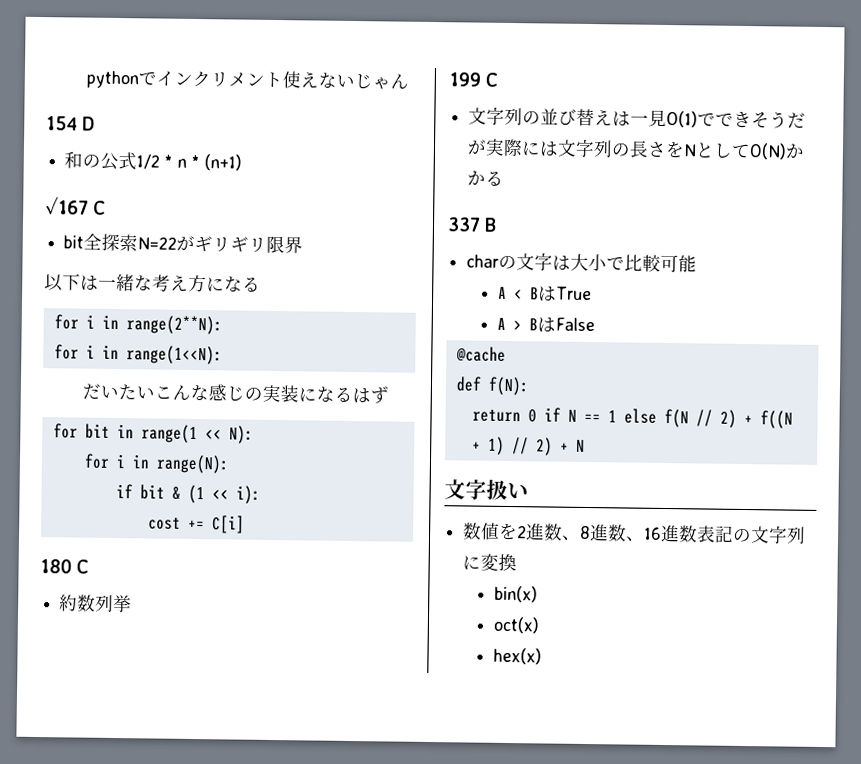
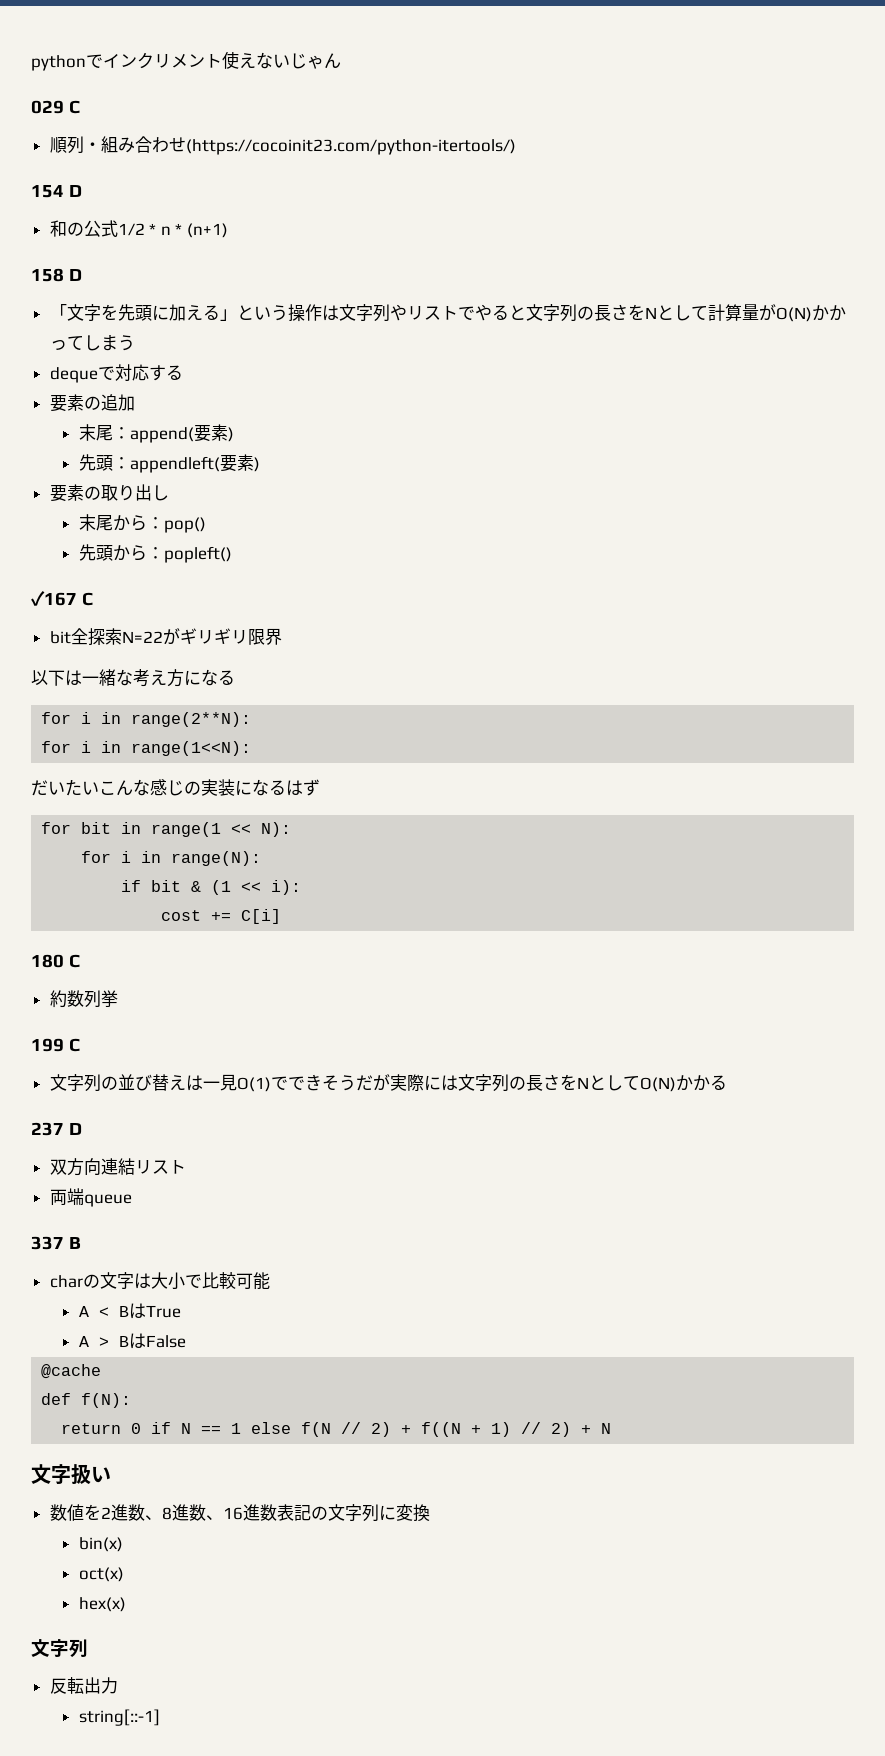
+ 029 C
+ 順列・組み合わせ(https://cocoinit23.com/python-itertools/)
+ 158 D
+ 「文字を先頭に加える」という操作は文字列やリストでやると文字列の長さをNとして計算量がO(N)かかってしまう
+ dequeで対応する
+ 要素の追加
+ 末尾：append(要素)
+ 先頭：appendleft(要素)
+ 要素の取り出し
+ 末尾から：pop()
+ 先頭から：popleft()
+ 237 D
+ 双方向連結リスト
+ 両端queue
  hex(x)
+ 文字列
+ 反転出力
+ string[::-1]

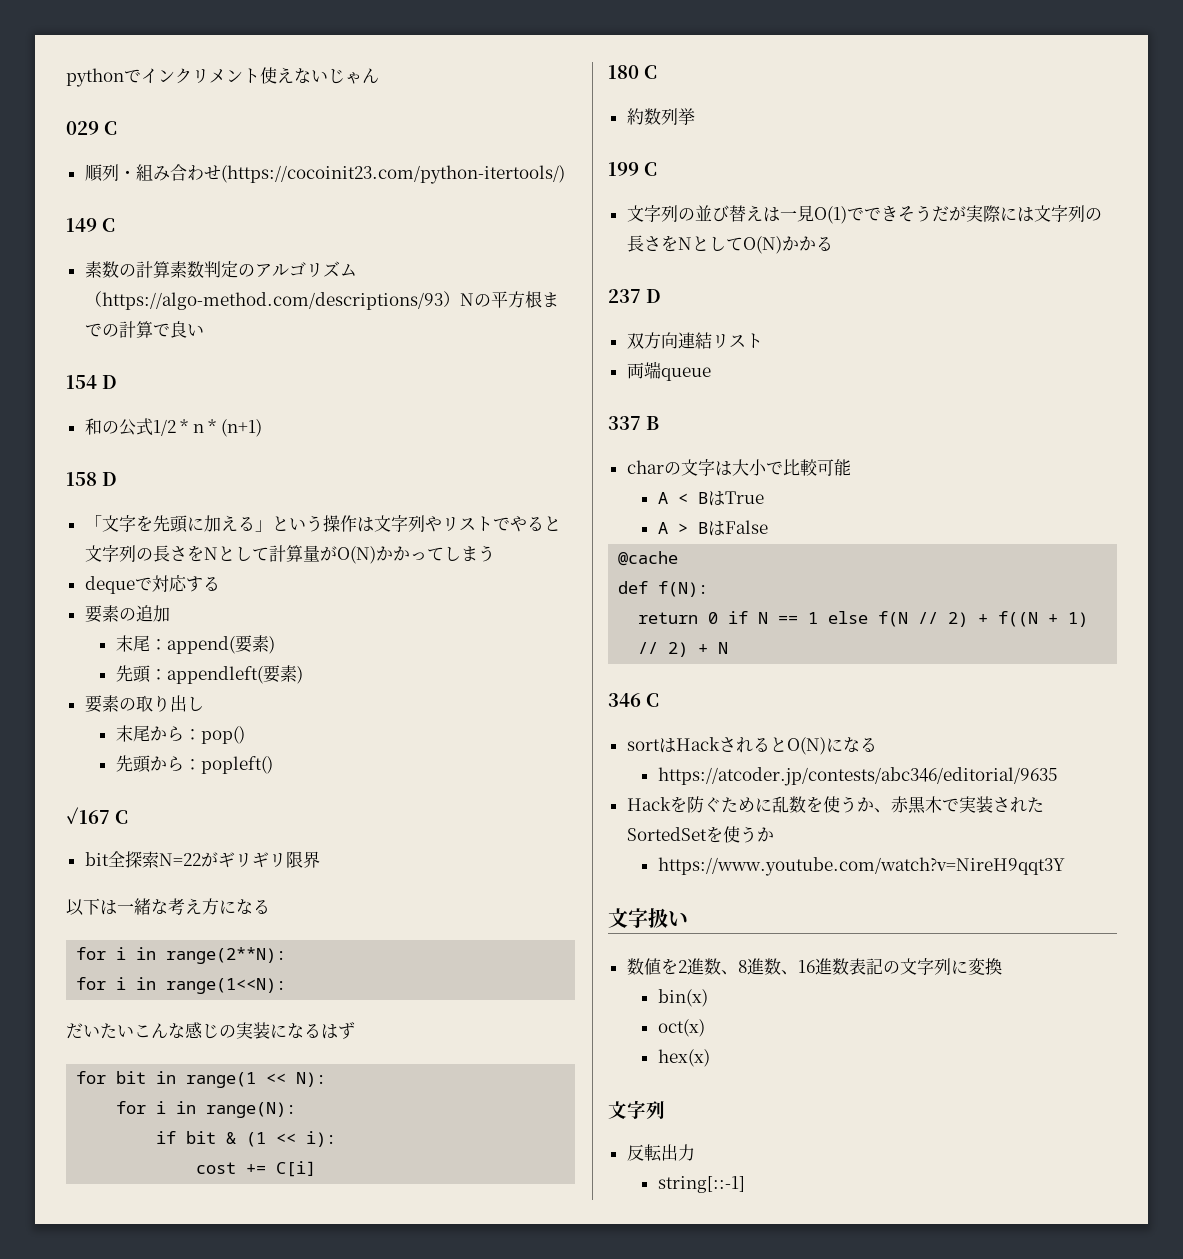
+ 149 C
+ 素数の計算素数判定のアルゴリズム（https://algo-method.com/descriptions/93）Nの平方根までの計算で良い
+ 346 C
+ sortはHackされるとO(N)になる
+ https://atcoder.jp/contests/abc346/editorial/9635
+ Hackを防ぐために乱数を使うか、赤黒木で実装されたSortedSetを使うか
+ https://www.youtube.com/watch?v=NireH9qqt3Y

